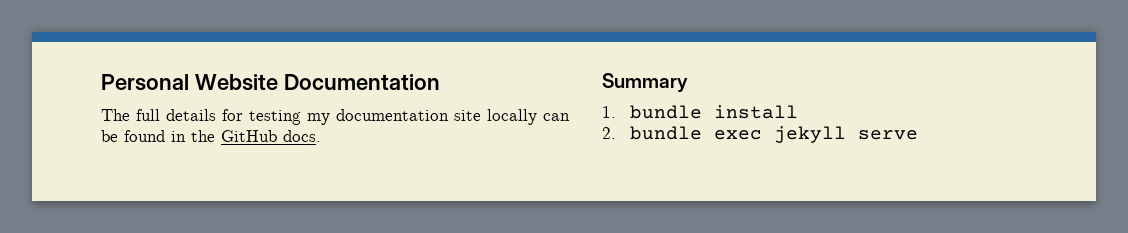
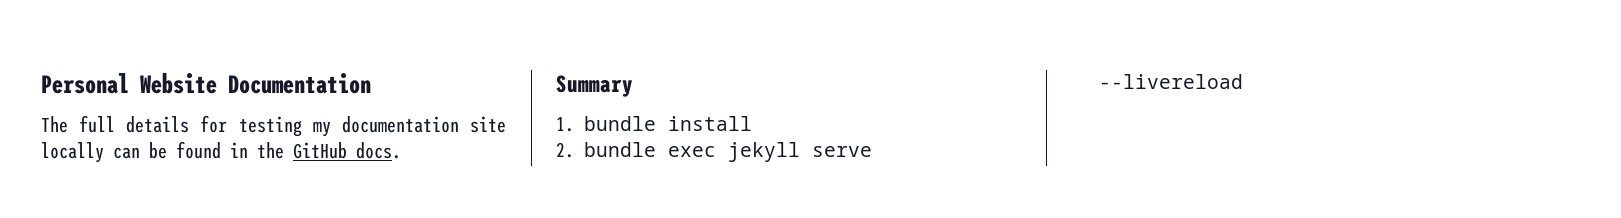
- 2. bundle exec jekyll serve
+ 2. bundle exec jekyll serve --livereload

